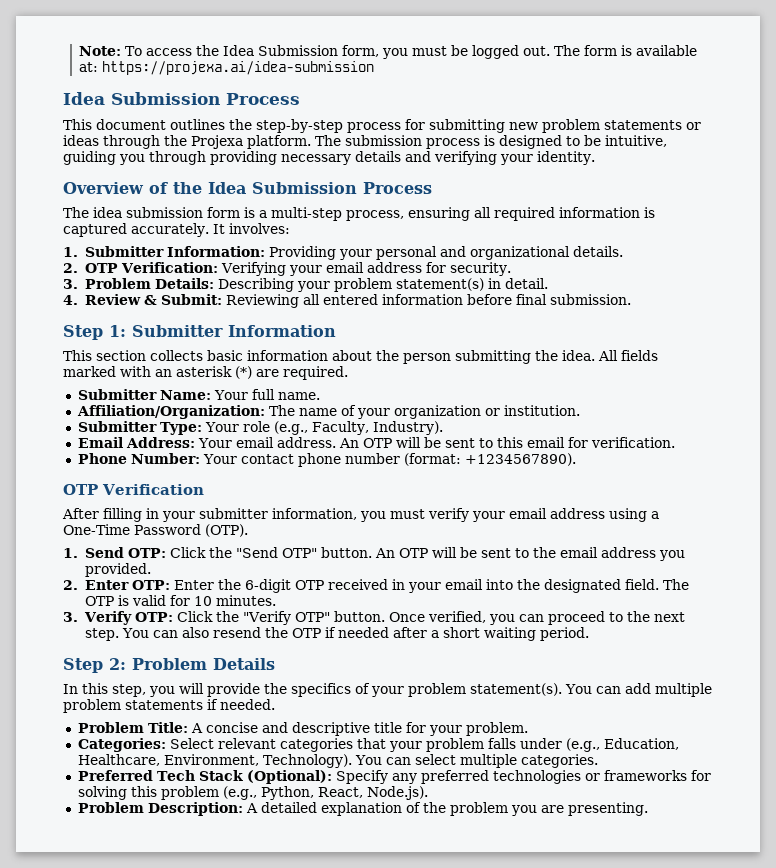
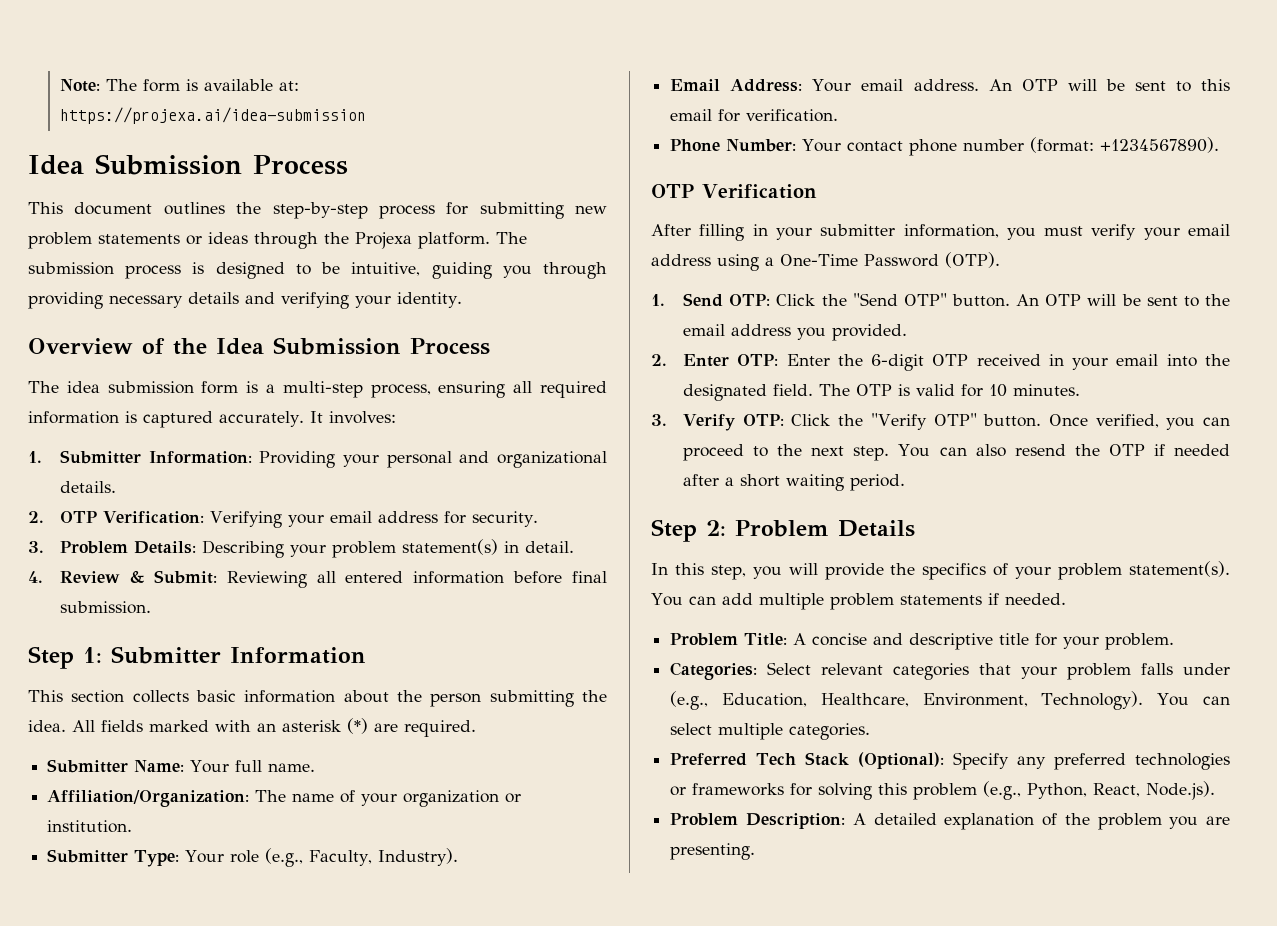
- Note: To access the Idea Submission form, you must be logged out. The form is available at: https://projexa.ai/idea-submission
+ Note: The form is available at: https://projexa.ai/idea-submission

